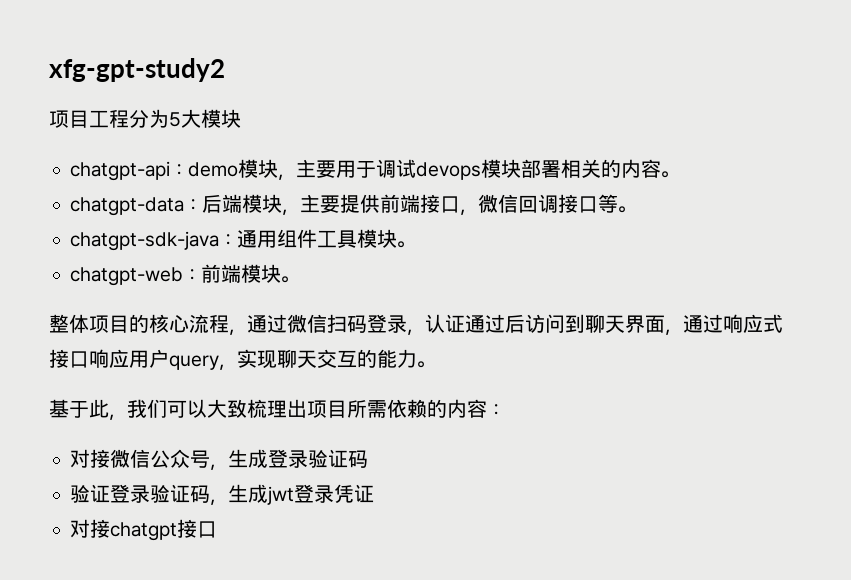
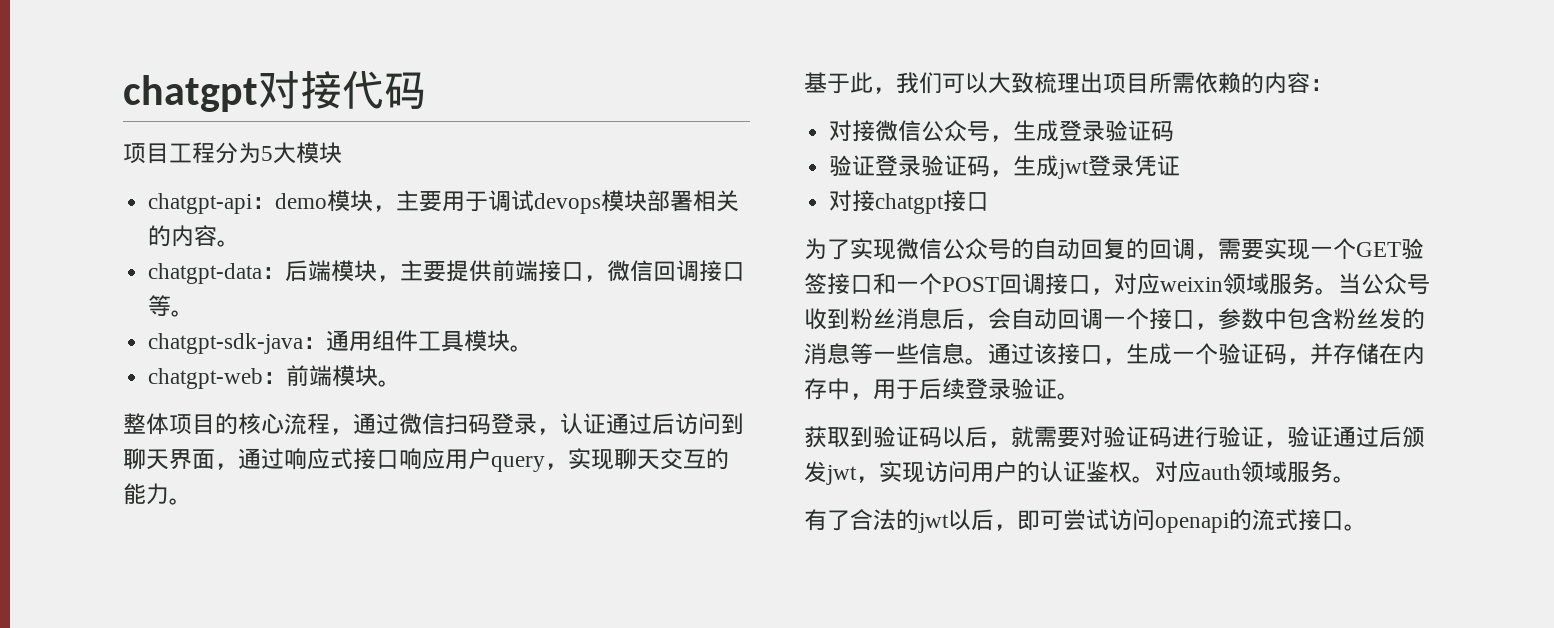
- xfg-gpt-study2
+ chatgpt对接代码
+ 为了实现微信公众号的自动回复的回调，需要实现一个GET验签接口和一个POST回调接口，对应weixin领域服务。当公众号收到粉丝消息后，会自动回调一个接口，参数中包含粉丝发的消息等一些信息。通过该接口，生成一个验证码，并存储在内存中，用于后续登录验证。
+ 获取到验证码以后，就需要对验证码进行验证，验证通过后颁发jwt，实现访问用户的认证鉴权。对应auth领域服务。
+ 有了合法的jwt以后，即可尝试访问openapi的流式接口。

